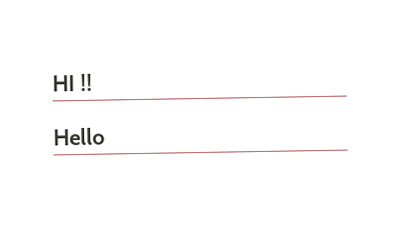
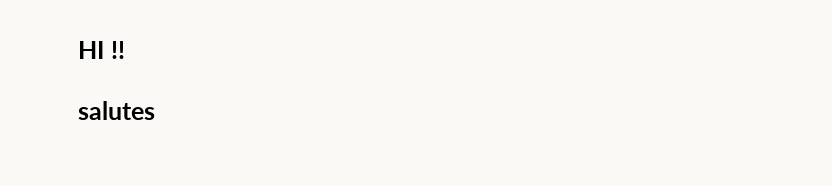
- Hello
+ salutes

